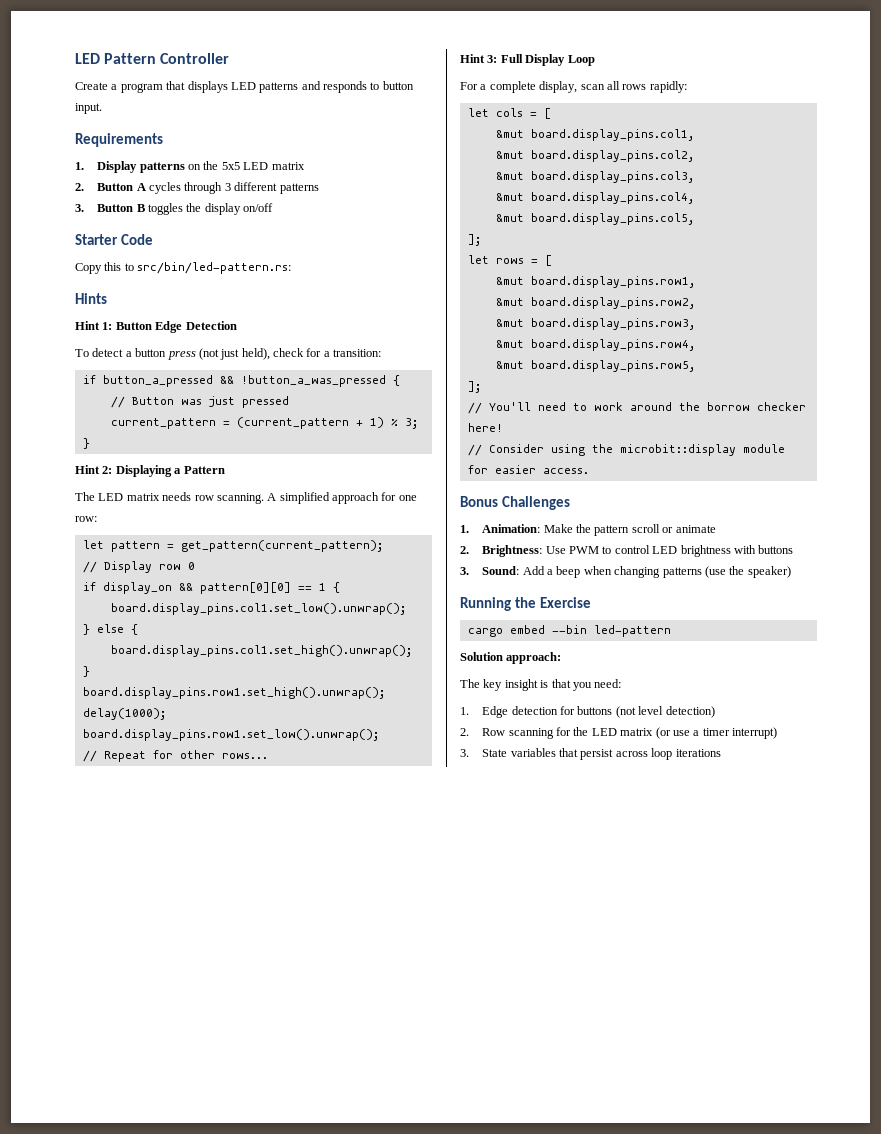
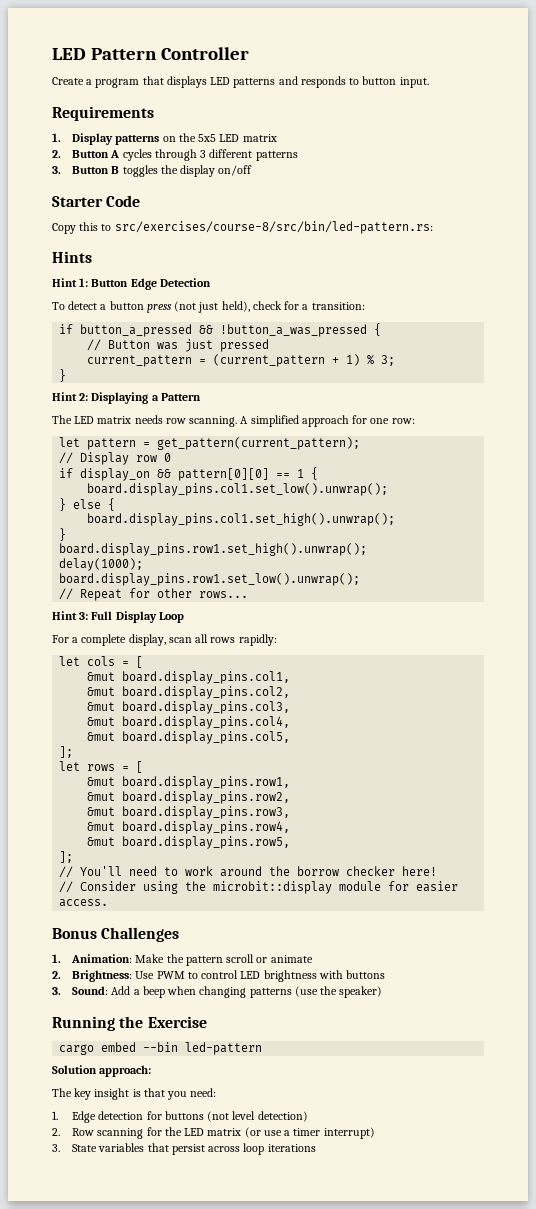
- Copy this to src/bin/led-pattern.rs:
+ Copy this to src/exercises/course-8/src/bin/led-pattern.rs:

